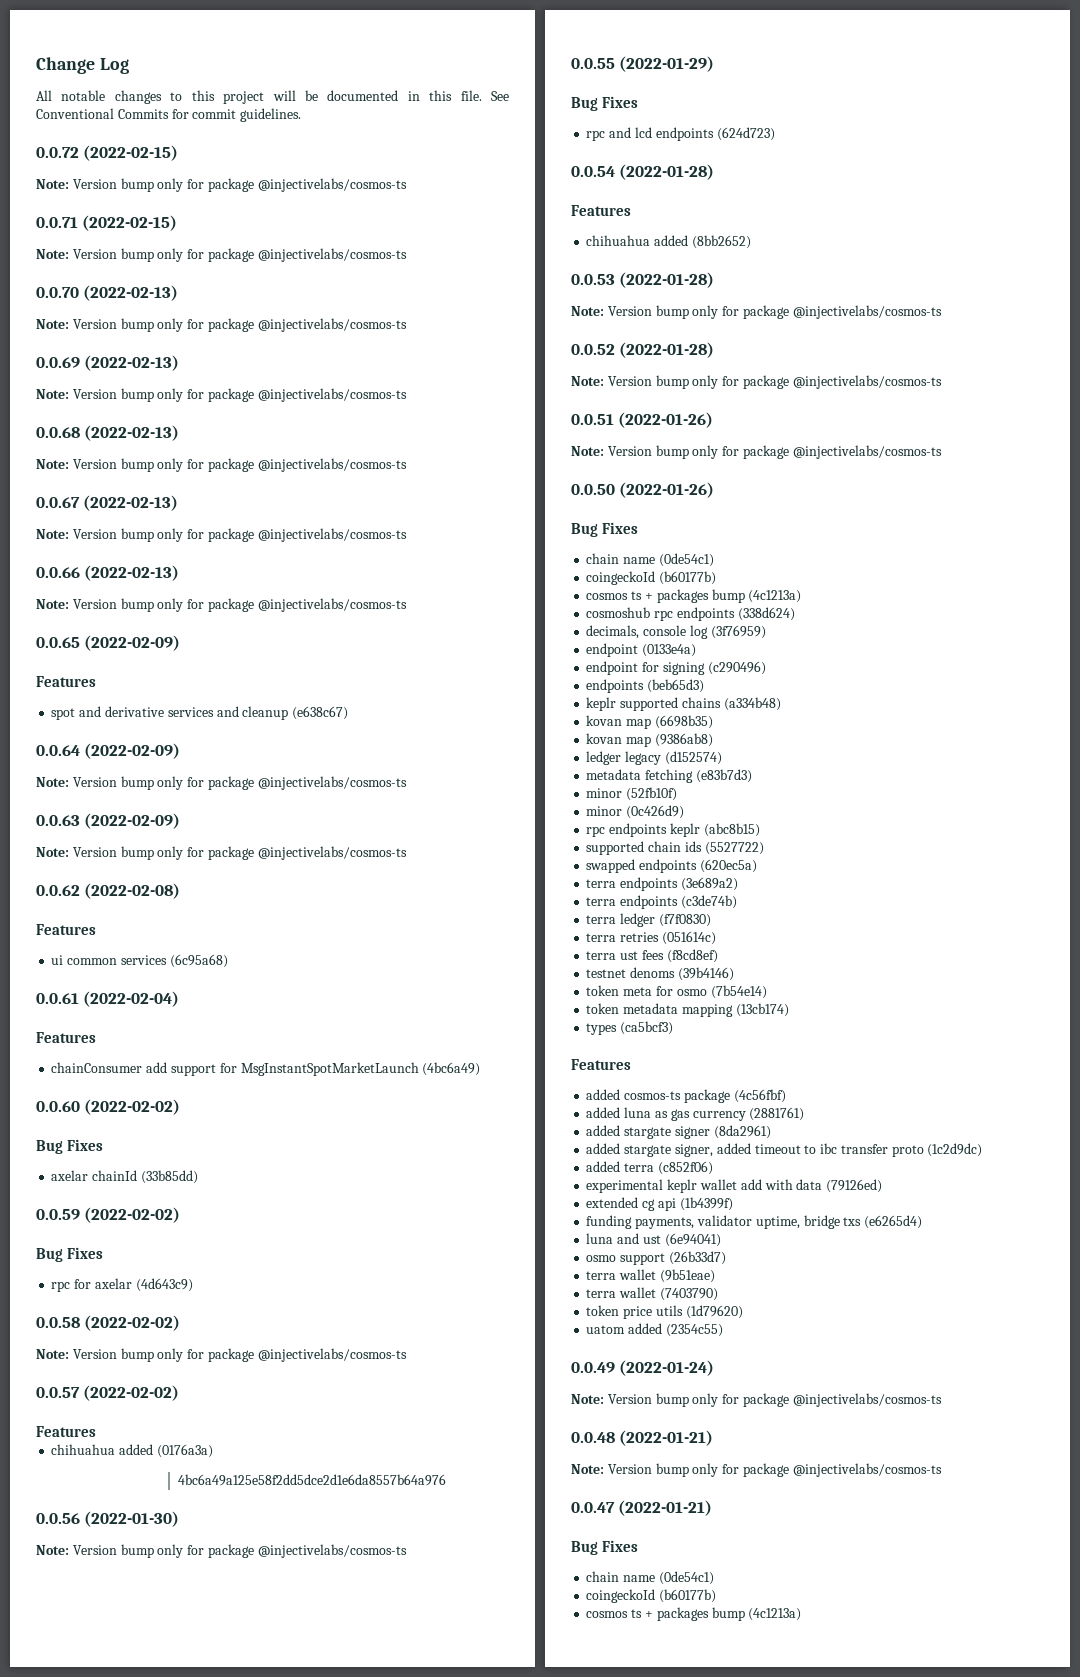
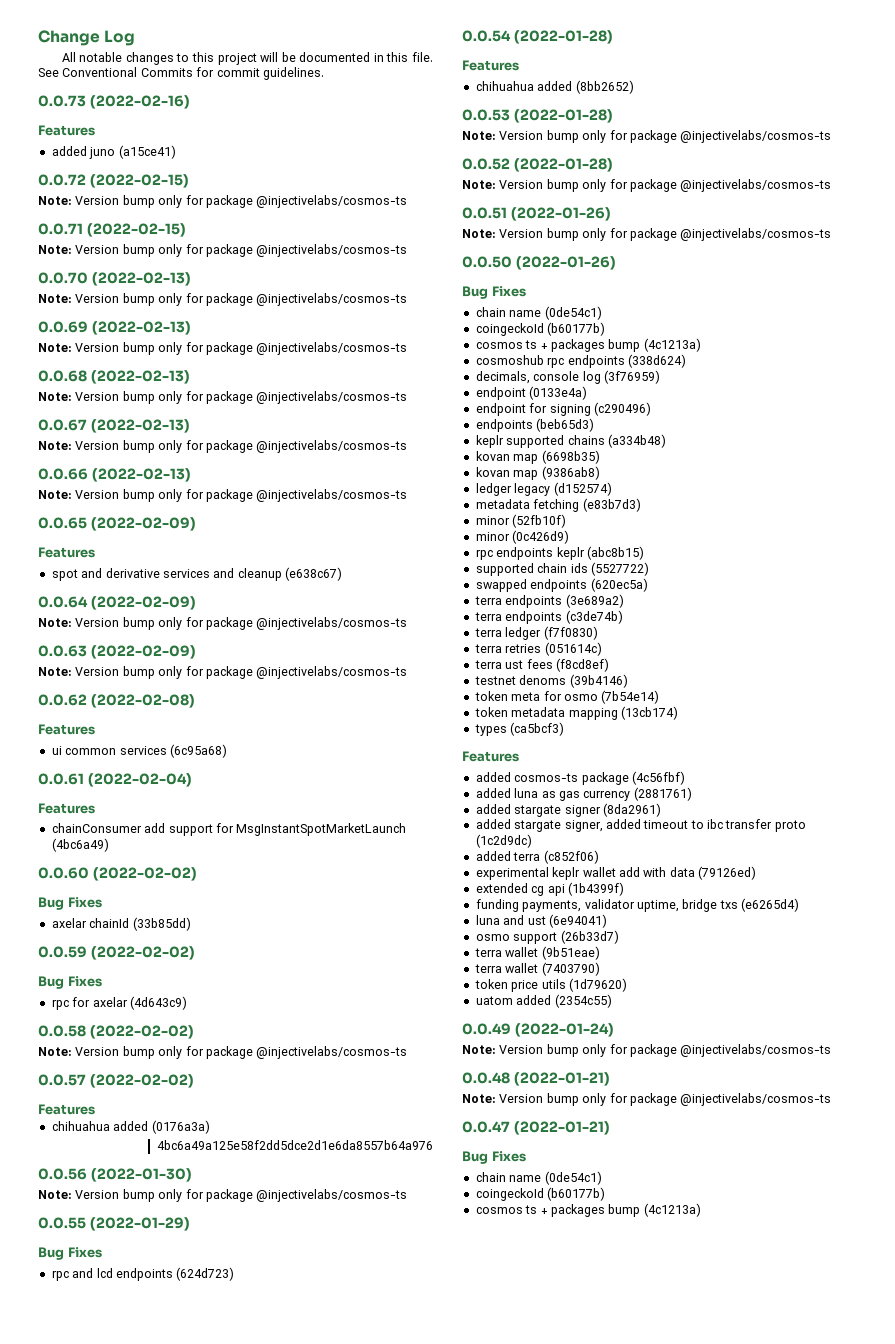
+ 0.0.73 (2022-02-16)
+ Features
+ added juno (a15ce41)

